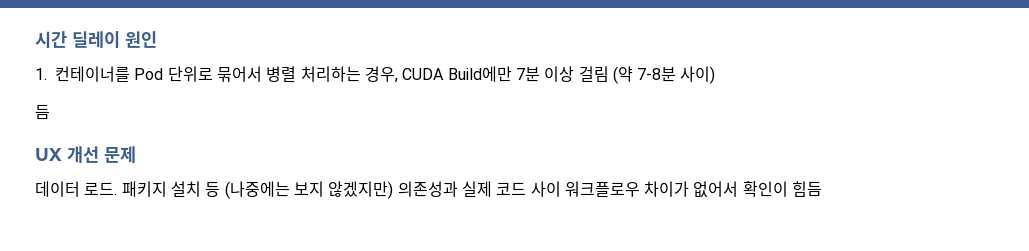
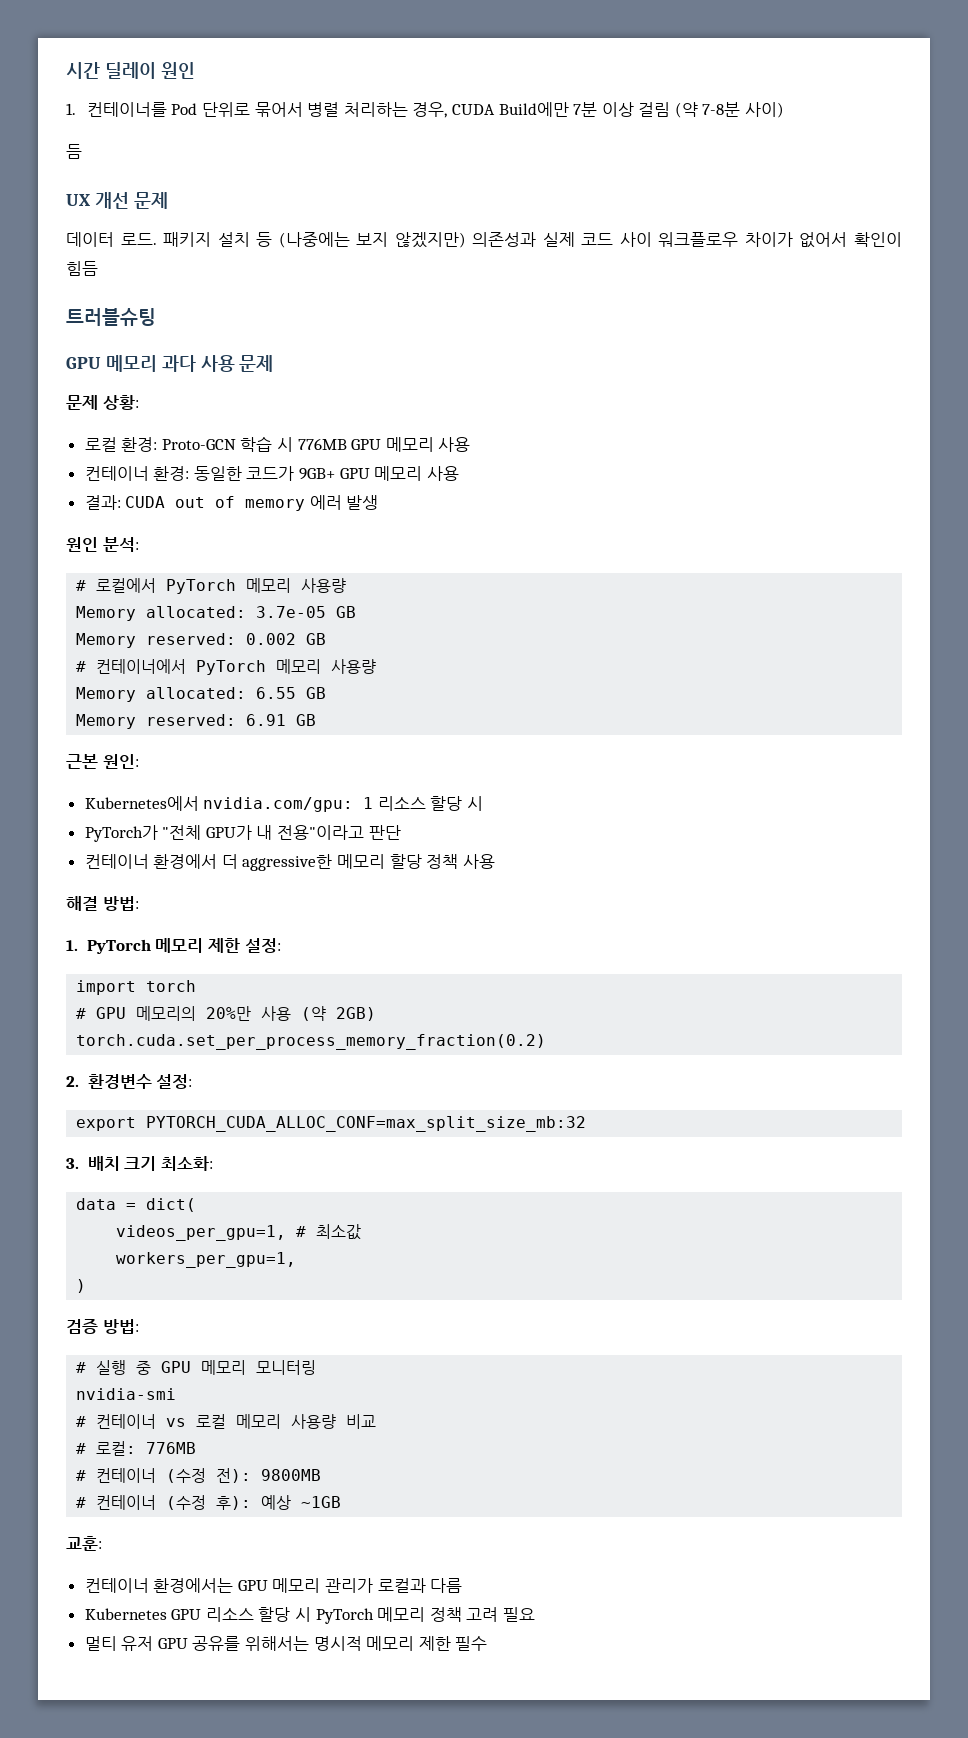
+ 트러블슈팅
+ GPU 메모리 과다 사용 문제
+ 문제 상황:
+ 로컬 환경: Proto-GCN 학습 시 776MB GPU 메모리 사용
+ 컨테이너 환경: 동일한 코드가 9GB+ GPU 메모리 사용
+ 결과: CUDA out of memory 에러 발생
+ 원인 분석:
+ # 로컬에서 PyTorch 메모리 사용량
+ Memory allocated: 3.7e-05 GB
+ Memory reserved: 0.002 GB
+ # 컨테이너에서 PyTorch 메모리 사용량
+ Memory allocated: 6.55 GB
+ Memory reserved: 6.91 GB
+ 근본 원인:
+ Kubernetes에서 nvidia.com/gpu: 1 리소스 할당 시
+ PyTorch가 "전체 GPU가 내 전용"이라고 판단
+ 컨테이너 환경에서 더 aggressive한 메모리 할당 정책 사용
+ 해결 방법:
+ 1. PyTorch 메모리 제한 설정:
+ import torch
+ # GPU 메모리의 20%만 사용 (약 2GB)
+ torch.cuda.set_per_process_memory_fraction(0.2)
+ 2. 환경변수 설정:
+ export PYTORCH_CUDA_ALLOC_CONF=max_split_size_mb:32
+ 3. 배치 크기 최소화:
+ data = dict(
+ videos_per_gpu=1, # 최소값
+ workers_per_gpu=1,
+ )
+ 검증 방법:
+ # 실행 중 GPU 메모리 모니터링
+ nvidia-smi
+ # 컨테이너 vs 로컬 메모리 사용량 비교
+ # 로컬: 776MB
+ # 컨테이너 (수정 전): 9800MB
+ # 컨테이너 (수정 후): 예상 ~1GB
+ 교훈:
+ 컨테이너 환경에서는 GPU 메모리 관리가 로컬과 다름
+ Kubernetes GPU 리소스 할당 시 PyTorch 메모리 정책 고려 필요
+ 멀티 유저 GPU 공유를 위해서는 명시적 메모리 제한 필수

